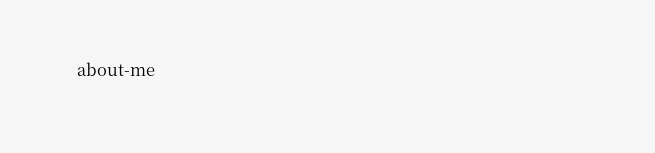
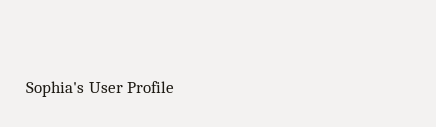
- about-me
+ Sophia's User Profile

